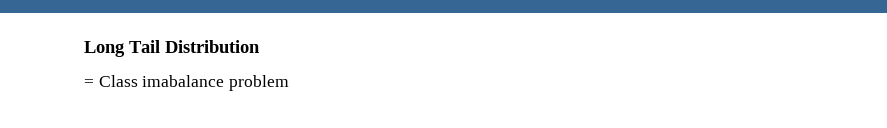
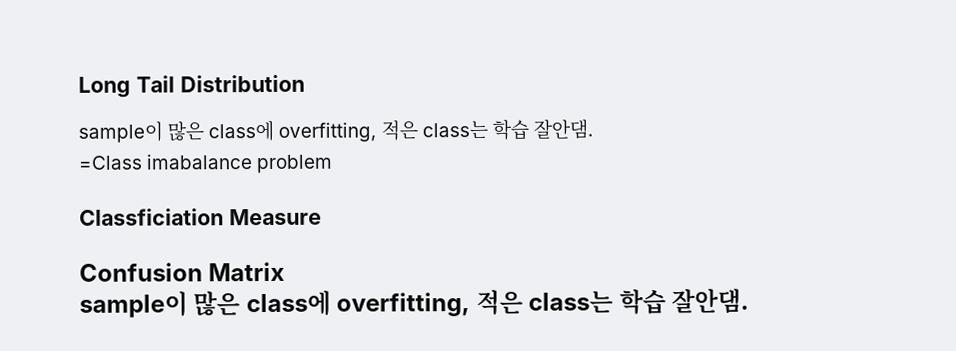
  Long Tail Distribution
- = Class imabalance problem
+ sample이 많은 class에 overfitting, 적은 class는 학습 잘안댐.
+ =Class imabalance problem
+ Classficiation Measure
+ Confusion Matrix
+ sample이 많은 class에 overfitting, 적은 class는 학습 잘안댐.

